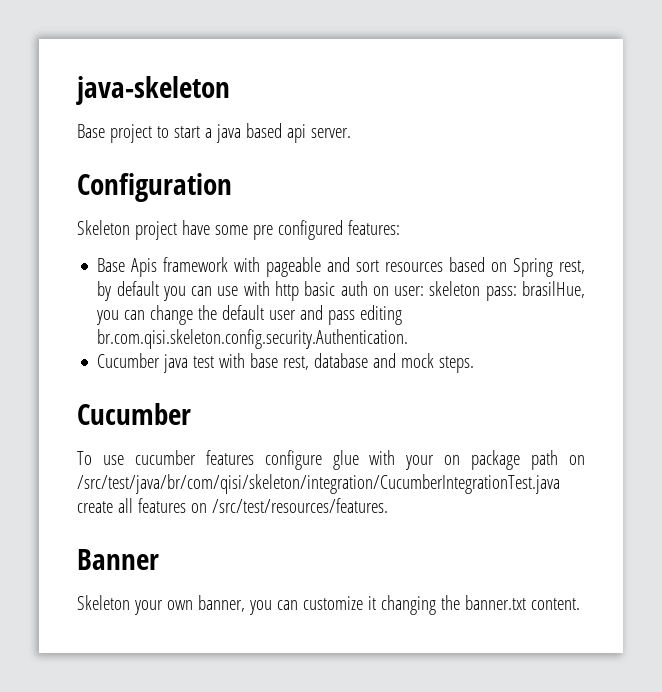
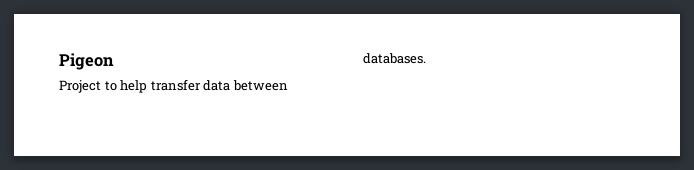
- java-skeleton
- Base project to start a java based api server.
- Configuration
- Skeleton project have some pre configured features:
- Base Apis framework with pageable and sort resources based on Spring rest, by default you can use with http basic auth on user: skeleton pass: brasilHue, you can change the default user and pass editing br.com.qisi.skeleton.config.security.Authentication.
- Cucumber java test with base rest, database and mock steps.
- Cucumber
- To use cucumber features configure glue with your on package path on /src/test/java/br/com/qisi/skeleton/integration/CucumberIntegrationTest.java create all features on /src/test/resources/features.
- Banner
- Skeleton your own banner, you can customize it changing the banner.txt content.
+ Pigeon
+ Project to help transfer data between databases.

